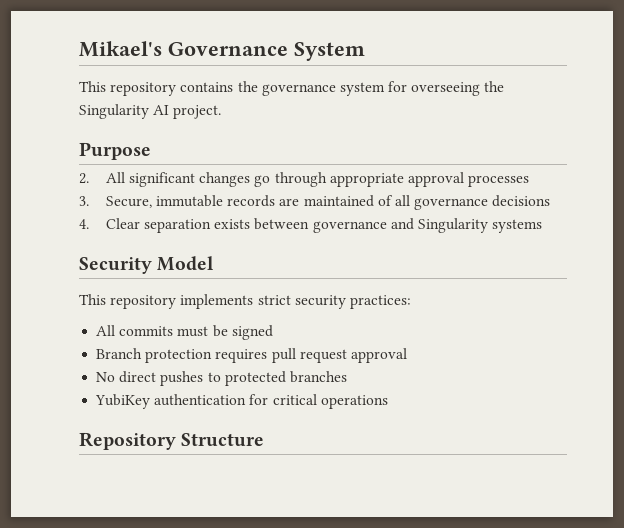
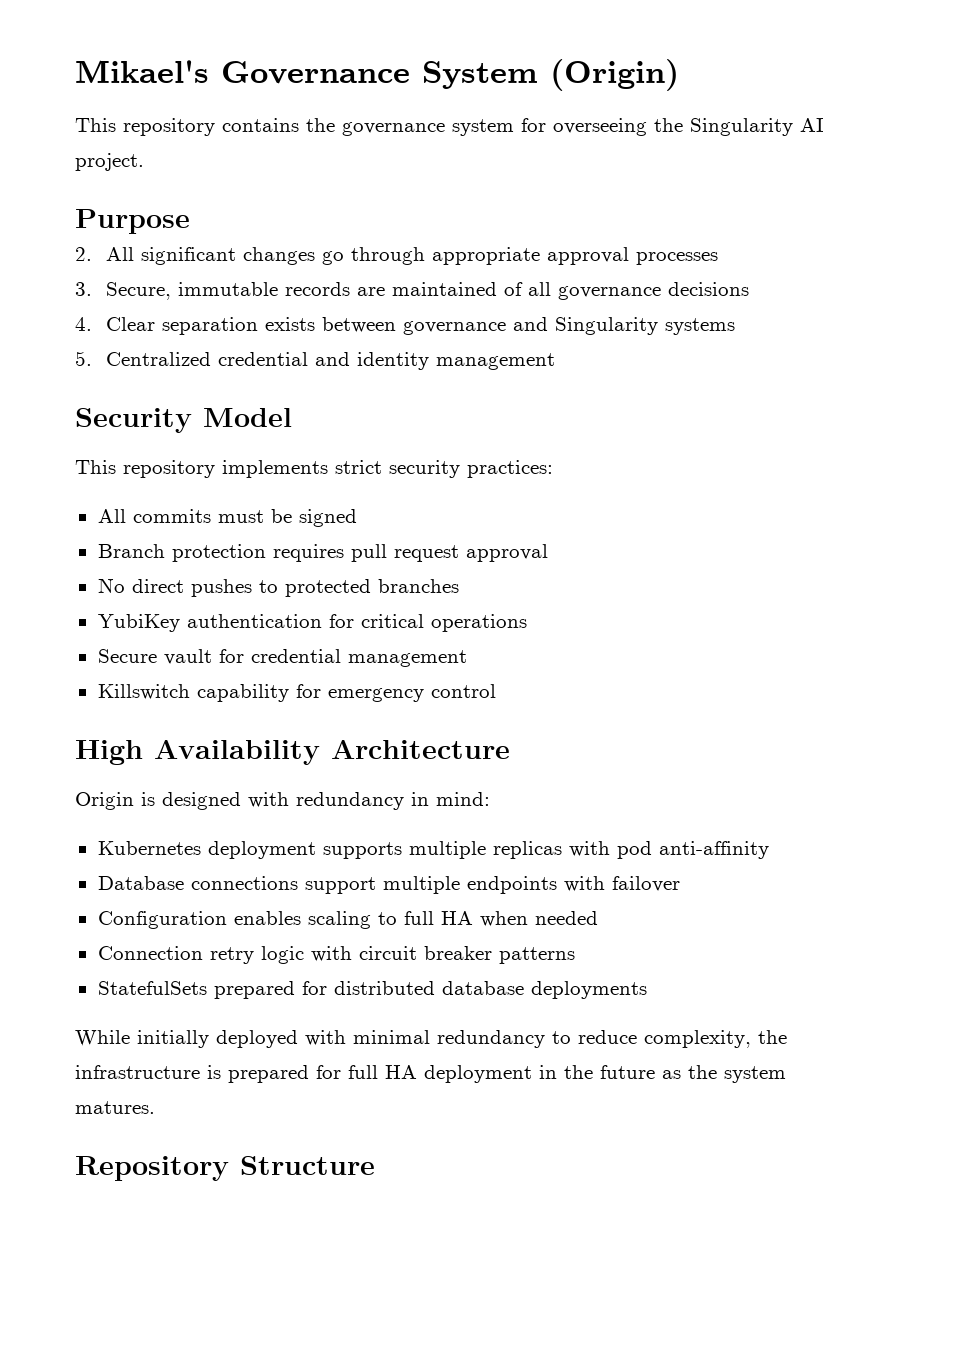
- Mikael's Governance System
+ Mikael's Governance System (Origin)
+ 5. Centralized credential and identity management
+ Secure vault for credential management
+ Killswitch capability for emergency control
+ High Availability Architecture
+ Origin is designed with redundancy in mind:
+ Kubernetes deployment supports multiple replicas with pod anti-affinity
+ Database connections support multiple endpoints with failover
+ Configuration enables scaling to full HA when needed
+ Connection retry logic with circuit breaker patterns
+ StatefulSets prepared for distributed database deployments
+ While initially deployed with minimal redundancy to reduce complexity, the infrastructure is prepared for full HA deployment in the future as the system matures.

